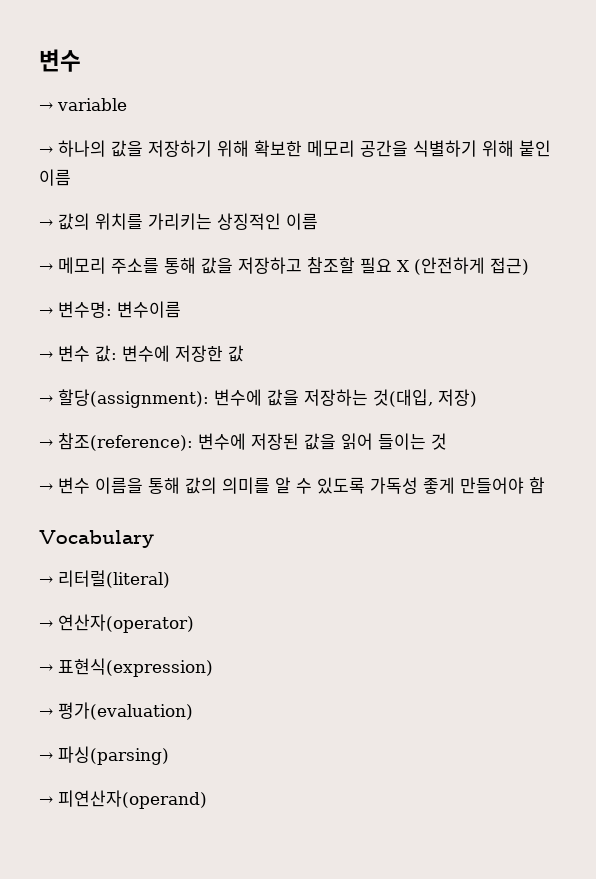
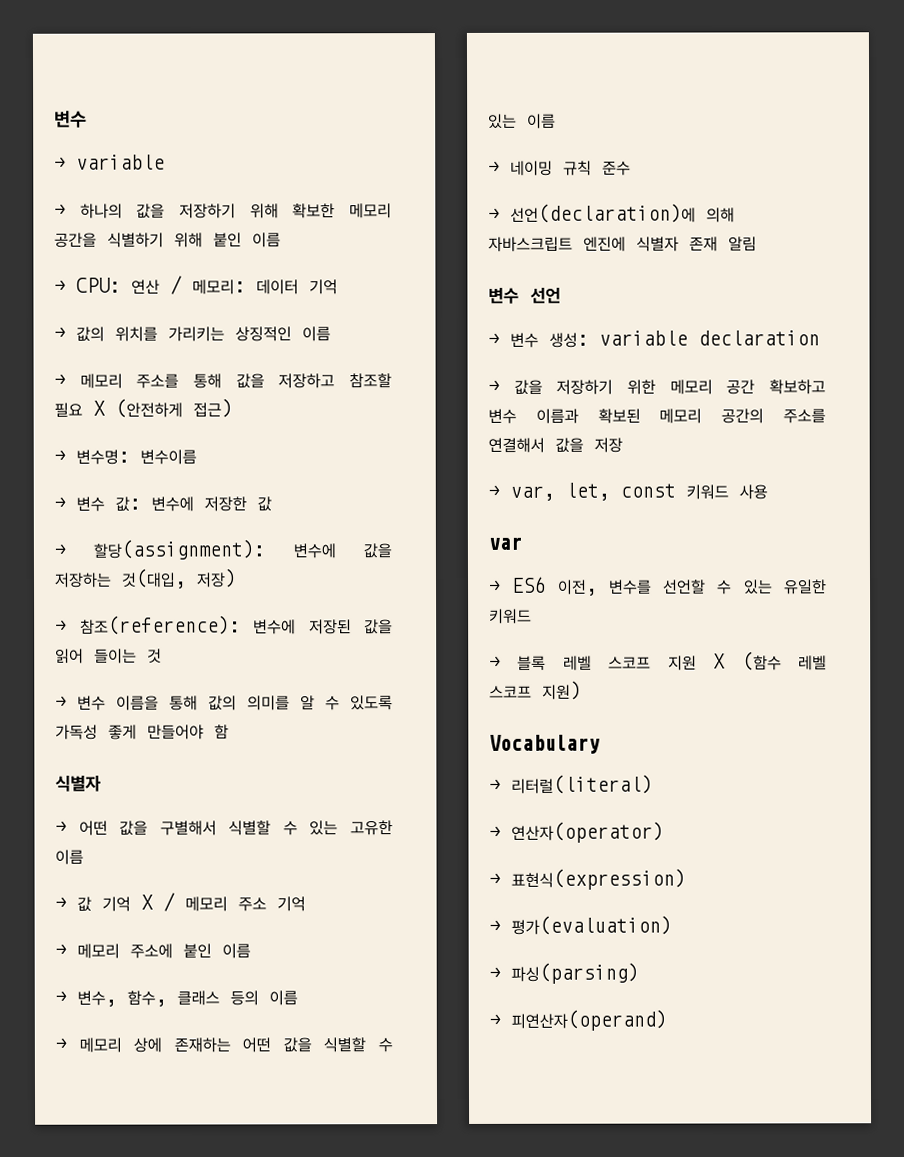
+ → CPU: 연산 / 메모리: 데이터 기억
  → 변수 이름을 통해 값의 의미를 알 수 있도록 가독성 좋게 만들어야 함
+ 식별자
+ → 어떤 값을 구별해서 식별할 수 있는 고유한 이름
+ → 값 기억 X / 메모리 주소 기억
+ → 메모리 주소에 붙인 이름
+ → 변수, 함수, 클래스 등의 이름
+ → 메모리 상에 존재하는 어떤 값을 식별할 수 있는 이름
+ → 네이밍 규칙 준수
+ → 선언(declaration)에 의해 자바스크립트 엔진에 식별자 존재 알림
+ 변수 선언
+ → 변수 생성: variable declaration
+ → 값을 저장하기 위한 메모리 공간 확보하고 변수 이름과 확보된 메모리 공간의 주소를 연결해서 값을 저장
+ → var, let, const 키워드 사용
+ var
+ → ES6 이전, 변수를 선언할 수 있는 유일한 키워드
+ → 블록 레벨 스코프 지원 X (함수 레벨 스코프 지원)

